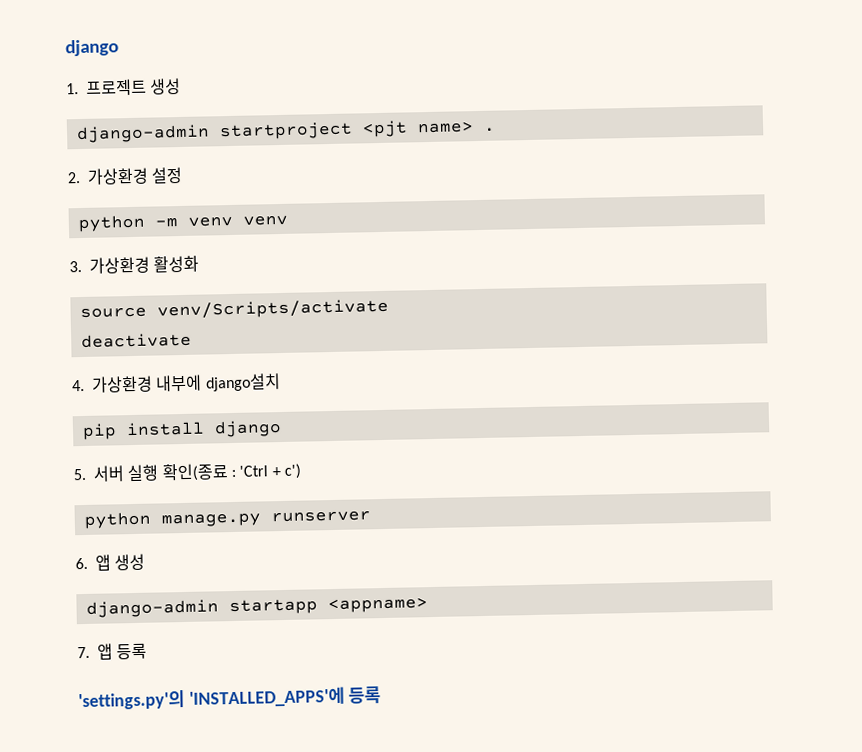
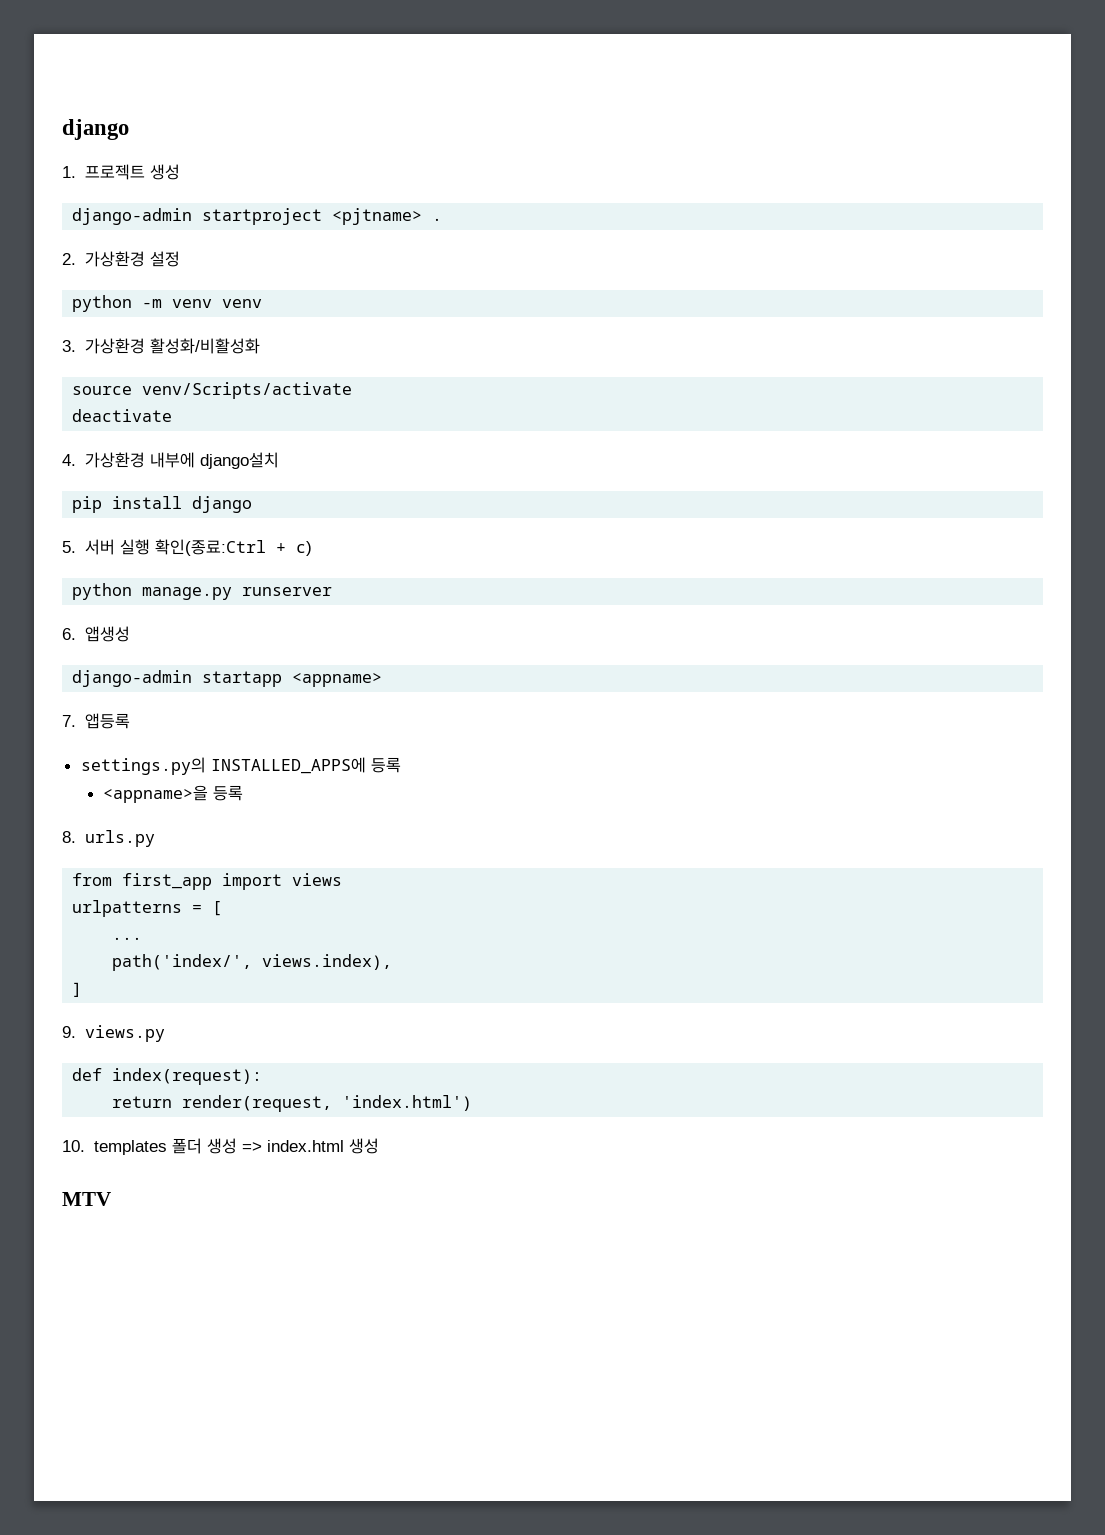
- django-admin startproject <pjt name> .
+ django-admin startproject <pjtname> .
- 3. 가상환경 활성화
+ 3. 가상환경 활성화/비활성화
- 5. 서버 실행 확인(종료 : 'Ctrl + c')
+ 5. 서버 실행 확인(종료:Ctrl + c)
- 6. 앱 생성
+ 6. 앱생성
- 7. 앱 등록
- 'settings.py'의 'INSTALLED_APPS'에 등록
+ 7. 앱등록
+ settings.py의 INSTALLED_APPS에 등록
+ <appname>을 등록
+ 8. urls.py
+ from first_app import views
+ urlpatterns = [
+ ...
+ path('index/', views.index),
+ ]
+ 9. views.py
+ def index(request):
+ return render(request, 'index.html')
+ 10. templates 폴더 생성 => index.html 생성
+ MTV

